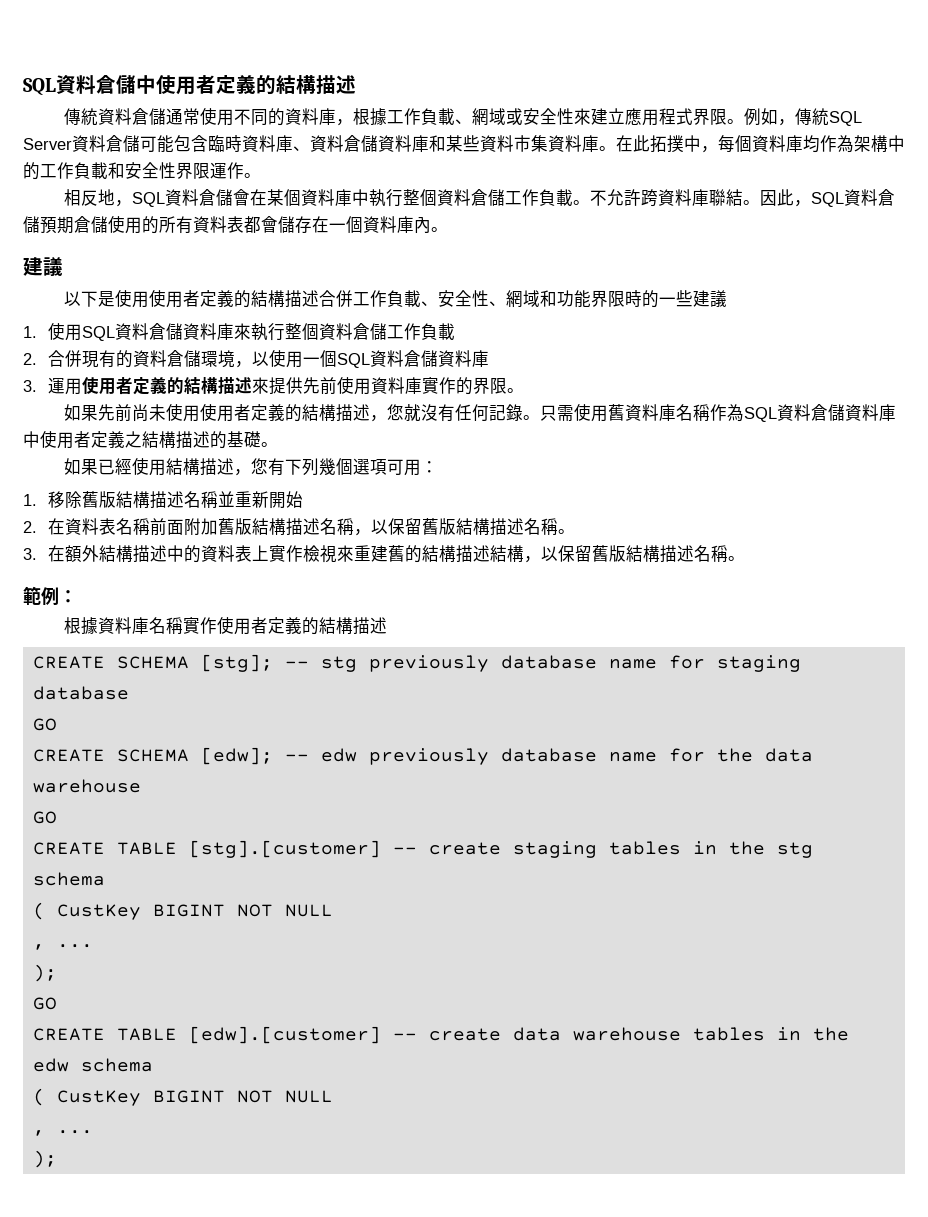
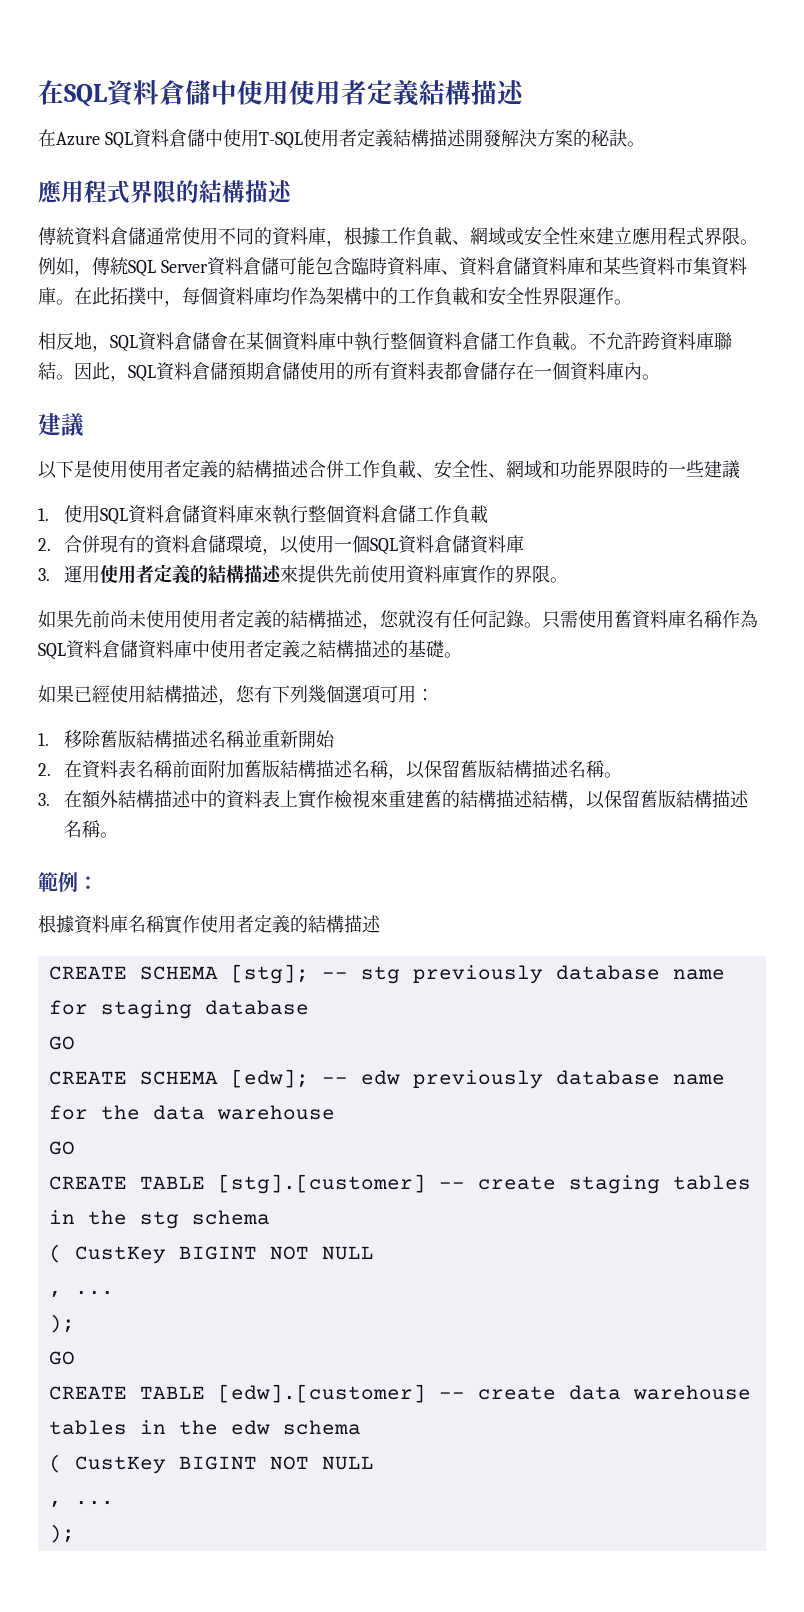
- SQL資料倉儲中使用者定義的結構描述
+ 在SQL資料倉儲中使用使用者定義結構描述
+ 在Azure SQL資料倉儲中使用T-SQL使用者定義結構描述開發解決方案的秘訣。
+ 應用程式界限的結構描述

